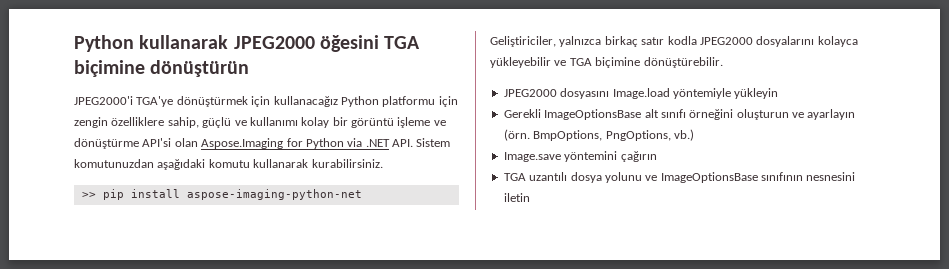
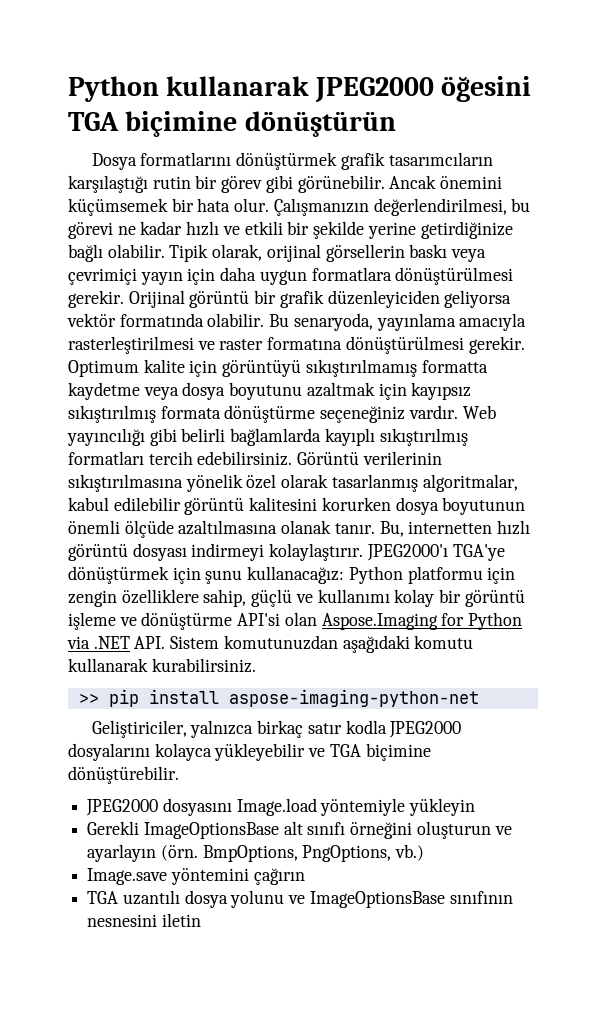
- JPEG2000'i TGA'ye dönüştürmek için kullanacağız Python platformu için zengin özelliklere sahip, güçlü ve kullanımı kolay bir görüntü işleme ve dönüştürme API'si olan Aspose.Imaging for Python via .NET API. Sistem komutunuzdan aşağıdaki komutu kullanarak kurabilirsiniz.
+ Dosya formatlarını dönüştürmek grafik tasarımcıların karşılaştığı rutin bir görev gibi görünebilir. Ancak önemini küçümsemek bir hata olur. Çalışmanızın değerlendirilmesi, bu görevi ne kadar hızlı ve etkili bir şekilde yerine getirdiğinize bağlı olabilir. Tipik olarak, orijinal görsellerin baskı veya çevrimiçi yayın için daha uygun formatlara dönüştürülmesi gerekir. Orijinal görüntü bir grafik düzenleyiciden geliyorsa vektör formatında olabilir. Bu senaryoda, yayınlama amacıyla rasterleştirilmesi ve raster formatına dönüştürülmesi gerekir. Optimum kalite için görüntüyü sıkıştırılmamış formatta kaydetme veya dosya boyutunu azaltmak için kayıpsız sıkıştırılmış formata dönüştürme seçeneğiniz vardır. Web yayıncılığı gibi belirli bağlamlarda kayıplı sıkıştırılmış formatları tercih edebilirsiniz. Görüntü verilerinin sıkıştırılmasına yönelik özel olarak tasarlanmış algoritmalar, kabul edilebilir görüntü kalitesini korurken dosya boyutunun önemli ölçüde azaltılmasına olanak tanır. Bu, internetten hızlı görüntü dosyası indirmeyi kolaylaştırır. JPEG2000'ı TGA'ye dönüştürmek için şunu kullanacağız: Python platformu için zengin özelliklere sahip, güçlü ve kullanımı kolay bir görüntü işleme ve dönüştürme API'si olan Aspose.Imaging for Python via .NET API. Sistem komutunuzdan aşağıdaki komutu kullanarak kurabilirsiniz.

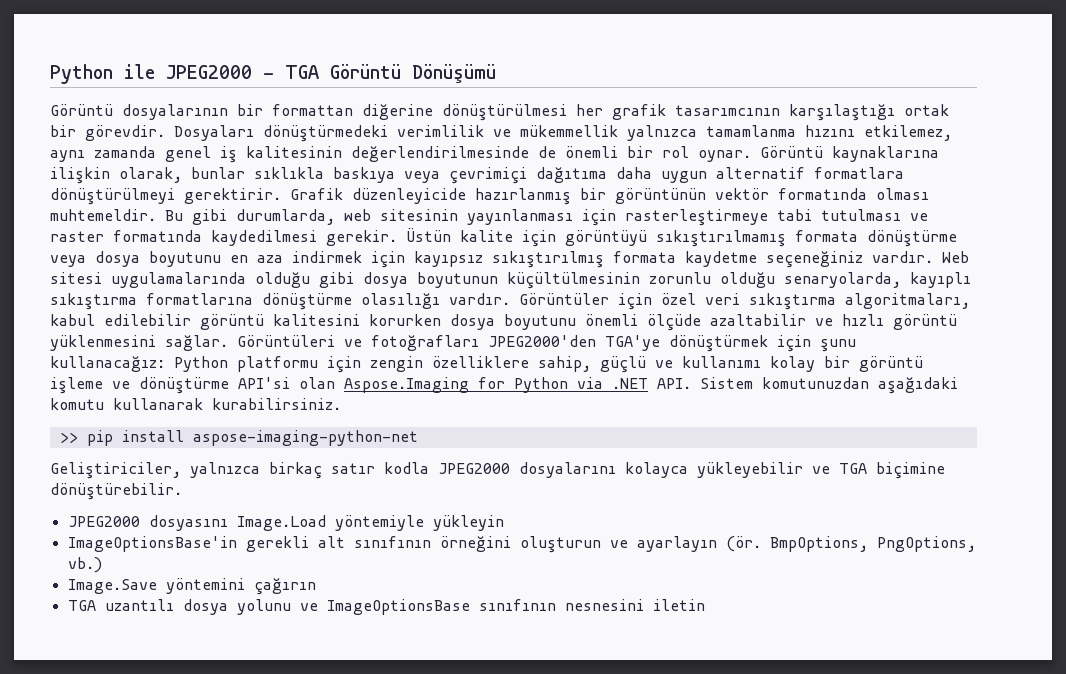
- Python kullanarak JPEG2000 öğesini TGA biçimine dönüştürün
- Dosya formatlarını dönüştürmek grafik tasarımcıların karşılaştığı rutin bir görev gibi görünebilir. Ancak önemini küçümsemek bir hata olur. Çalışmanızın değerlendirilmesi, bu görevi ne kadar hızlı ve etkili bir şekilde yerine getirdiğinize bağlı olabilir. Tipik olarak, orijinal görsellerin baskı veya çevrimiçi yayın için daha uygun formatlara dönüştürülmesi gerekir. Orijinal görüntü bir grafik düzenleyiciden geliyorsa vektör formatında olabilir. Bu senaryoda, yayınlama amacıyla rasterleştirilmesi ve raster formatına dönüştürülmesi gerekir. Optimum kalite için görüntüyü sıkıştırılmamış formatta kaydetme veya dosya boyutunu azaltmak için kayıpsız sıkıştırılmış formata dönüştürme seçeneğiniz vardır.
+ Python ile JPEG2000 - TGA Görüntü Dönüşümü
+ Görüntü dosyalarının bir formattan diğerine dönüştürülmesi her grafik tasarımcının karşılaştığı ortak bir görevdir. Dosyaları dönüştürmedeki verimlilik ve mükemmellik yalnızca tamamlanma hızını etkilemez, aynı zamanda genel iş kalitesinin değerlendirilmesinde de önemli bir rol oynar. Görüntü kaynaklarına ilişkin olarak, bunlar sıklıkla baskıya veya çevrimiçi dağıtıma daha uygun alternatif formatlara dönüştürülmeyi gerektirir. Grafik düzenleyicide hazırlanmış bir görüntünün vektör formatında olması muhtemeldir. Bu gibi durumlarda, web sitesinin yayınlanması için rasterleştirmeye tabi tutulması ve raster formatında kaydedilmesi gerekir. Üstün kalite için görüntüyü sıkıştırılmamış formata dönüştürme veya dosya boyutunu en aza indirmek için kayıpsız sıkıştırılmış formata kaydetme seçeneğiniz vardır.
- Web yayıncılığı gibi belirli bağlamlarda kayıplı sıkıştırılmış formatları tercih edebilirsiniz. Görüntü verilerinin sıkıştırılmasına yönelik özel olarak tasarlanmış algoritmalar, kabul edilebilir görüntü kalitesini korurken dosya boyutunun önemli ölçüde azaltılmasına olanak tanır. Bu, internetten hızlı görüntü dosyası indirmeyi kolaylaştırır. JPEG2000'ı TGA'ye dönüştürmek için şunu kullanacağız: Python platformu için zengin özelliklere sahip, güçlü ve kullanımı kolay bir görüntü işleme ve dönüştürme API'si olan Aspose.Imaging for Python via .NET API. Sistem komutunuzdan aşağıdaki komutu kullanarak kurabilirsiniz.
+ Web sitesi uygulamalarında olduğu gibi dosya boyutunun küçültülmesinin zorunlu olduğu senaryolarda, kayıplı sıkıştırma formatlarına dönüştürme olasılığı vardır. Görüntüler için özel veri sıkıştırma algoritmaları, kabul edilebilir görüntü kalitesini korurken dosya boyutunu önemli ölçüde azaltabilir ve hızlı görüntü yüklenmesini sağlar. Görüntüleri ve fotoğrafları JPEG2000'den TGA'ye dönüştürmek için şunu kullanacağız: Python platformu için zengin özelliklere sahip, güçlü ve kullanımı kolay bir görüntü işleme ve dönüştürme API'si olan Aspose.Imaging for Python via .NET API. Sistem komutunuzdan aşağıdaki komutu kullanarak kurabilirsiniz.
- JPEG2000 dosyasını Image.load yöntemiyle yükleyin
+ JPEG2000 dosyasını Image.Load yöntemiyle yükleyin
- Gerekli ImageOptionsBase alt sınıfı örneğini oluşturun ve ayarlayın (örn.
+ ImageOptionsBase'in gerekli alt sınıfının örneğini oluşturun ve ayarlayın (ör.
- Image.save yöntemini çağırın
+ Image.Save yöntemini çağırın

